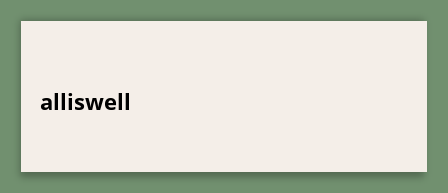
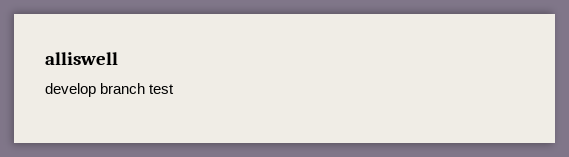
+ develop branch test

